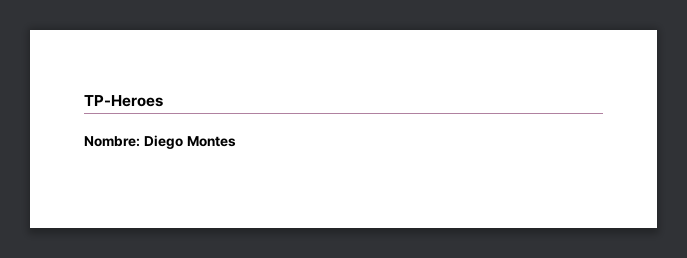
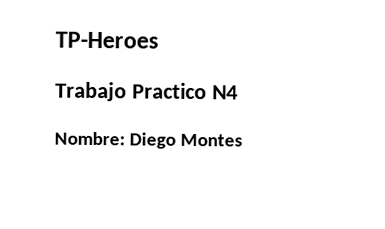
+ Trabajo Practico N4

